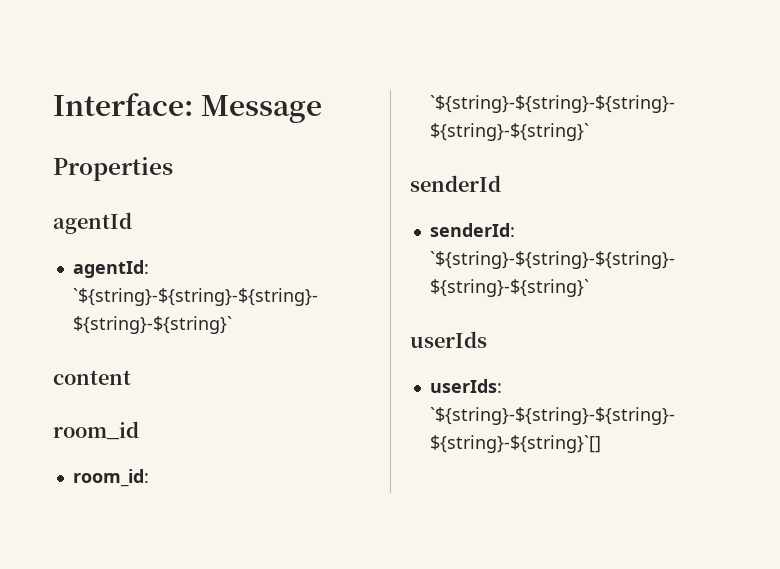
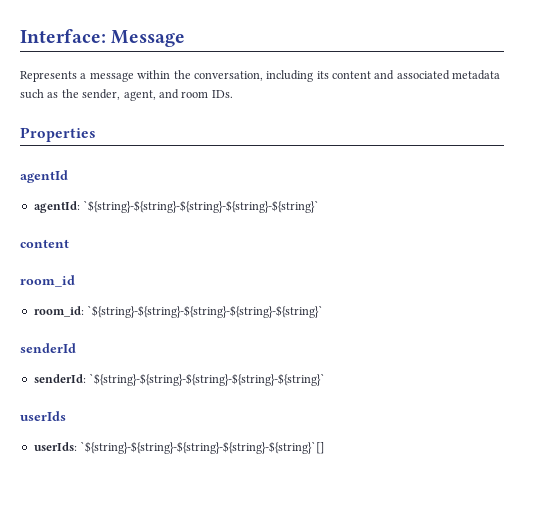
+ Represents a message within the conversation, including its content and associated metadata such as the sender, agent, and room IDs.

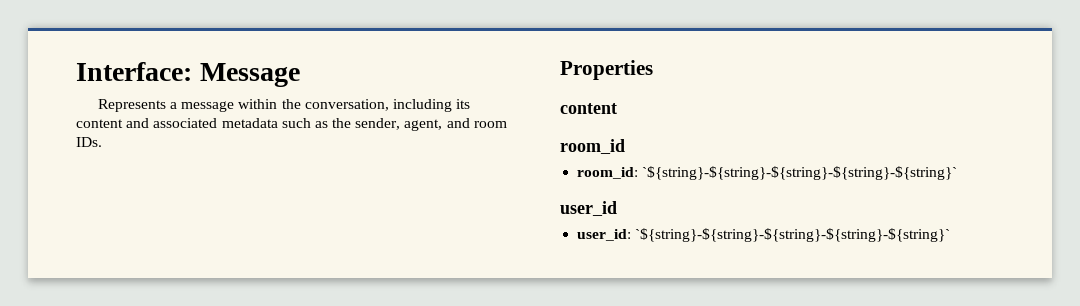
- agentId
- agentId: `${string}-${string}-${string}-${string}-${string}`
- senderId
- senderId: `${string}-${string}-${string}-${string}-${string}`
- userIds
- userIds: `${string}-${string}-${string}-${string}-${string}`[]
+ user_id
+ user_id: `${string}-${string}-${string}-${string}-${string}`

